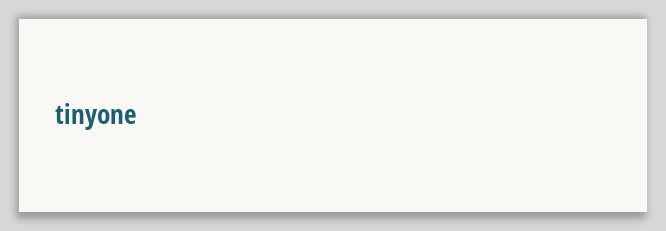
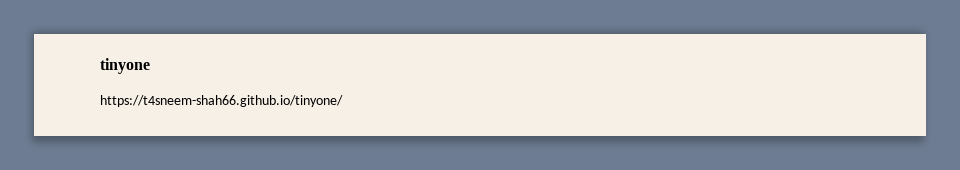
+ https://t4sneem-shah66.github.io/tinyone/

